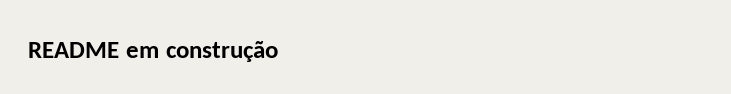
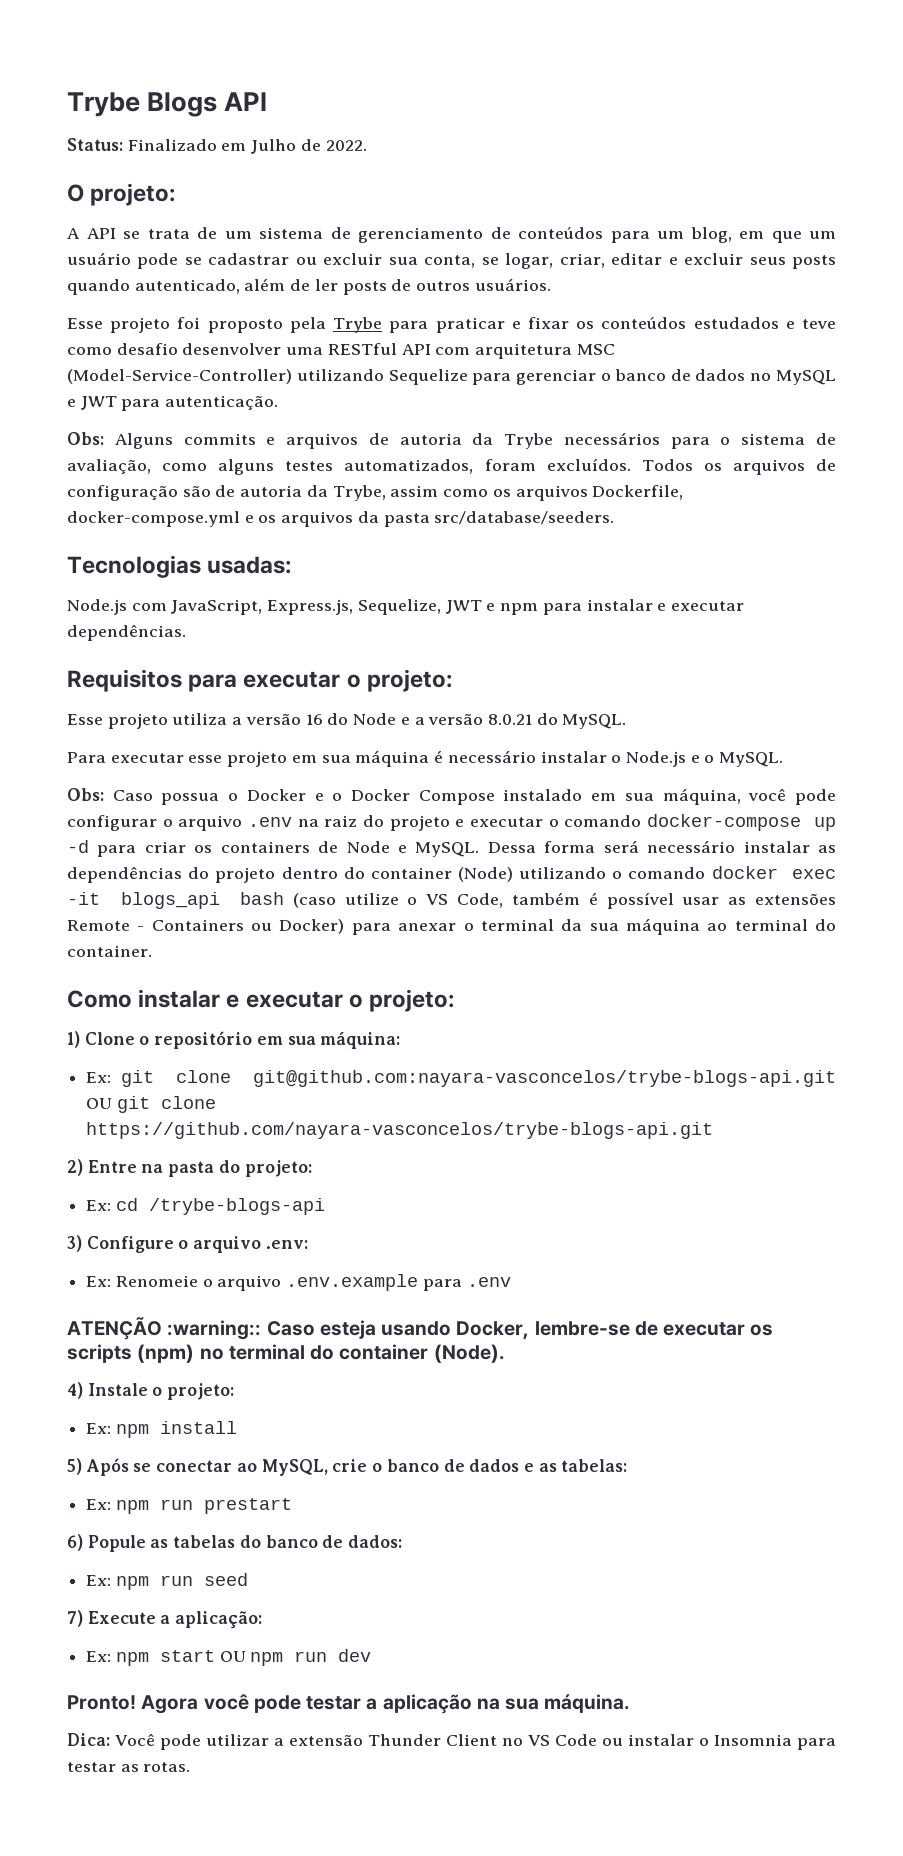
- README em construção
+ Trybe Blogs API
+ Status: Finalizado em Julho de 2022.
+ O projeto:
+ A API se trata de um sistema de gerenciamento de conteúdos para um blog, em que um usuário pode se cadastrar ou excluir sua conta, se logar, criar, editar e excluir seus posts quando autenticado, além de ler posts de outros usuários.
+ Esse projeto foi proposto pela Trybe para praticar e fixar os conteúdos estudados e teve como desafio desenvolver uma RESTful API com arquitetura MSC (Model-Service-Controller) utilizando Sequelize para gerenciar o banco de dados no MySQL e JWT para autenticação.
+ Obs: Alguns commits e arquivos de autoria da Trybe necessários para o sistema de avaliação, como alguns testes automatizados, foram excluídos. Todos os arquivos de configuração são de autoria da Trybe, assim como os arquivos Dockerfile, docker-compose.yml e os arquivos da pasta src/database/seeders.
+ Tecnologias usadas:
+ Node.js com JavaScript, Express.js, Sequelize, JWT e npm para instalar e executar dependências.
+ Requisitos para executar o projeto:
+ Esse projeto utiliza a versão 16 do Node e a versão 8.0.21 do MySQL.
+ Para executar esse projeto em sua máquina é necessário instalar o Node.js e o MySQL.
+ Obs: Caso possua o Docker e o Docker Compose instalado em sua máquina, você pode configurar o arquivo .env na raiz do projeto e executar o comando docker-compose up -d para criar os containers de Node e MySQL. Dessa forma será necessário instalar as dependências do projeto dentro do container (Node) utilizando o comando docker exec -it blogs_api bash (caso utilize o VS Code, também é possível usar as extensões Remote - Containers ou Docker) para anexar o terminal da sua máquina ao terminal do container.
+ Como instalar e executar o projeto:
+ 1) Clone o repositório em sua máquina:
+ Ex: git clone git@github.com:nayara-vasconcelos/trybe-blogs-api.git OU git clone https://github.com/nayara-vasconcelos/trybe-blogs-api.git
+ 2) Entre na pasta do projeto:
+ Ex: cd /trybe-blogs-api
+ 3) Configure o arquivo .env:
+ Ex: Renomeie o arquivo .env.example para .env
+ ATENÇÃO :warning:: Caso esteja usando Docker, lembre-se de executar os scripts (npm) no terminal do container (Node).
+ 4) Instale o projeto:
+ Ex: npm install
+ 5) Após se conectar ao MySQL, crie o banco de dados e as tabelas:
+ Ex: npm run prestart
+ 6) Popule as tabelas do banco de dados:
+ Ex: npm run seed
+ 7) Execute a aplicação:
+ Ex: npm start OU npm run dev
+ Pronto! Agora você pode testar a aplicação na sua máquina.
+ Dica: Você pode utilizar a extensão Thunder Client no VS Code ou instalar o Insomnia para testar as rotas.

